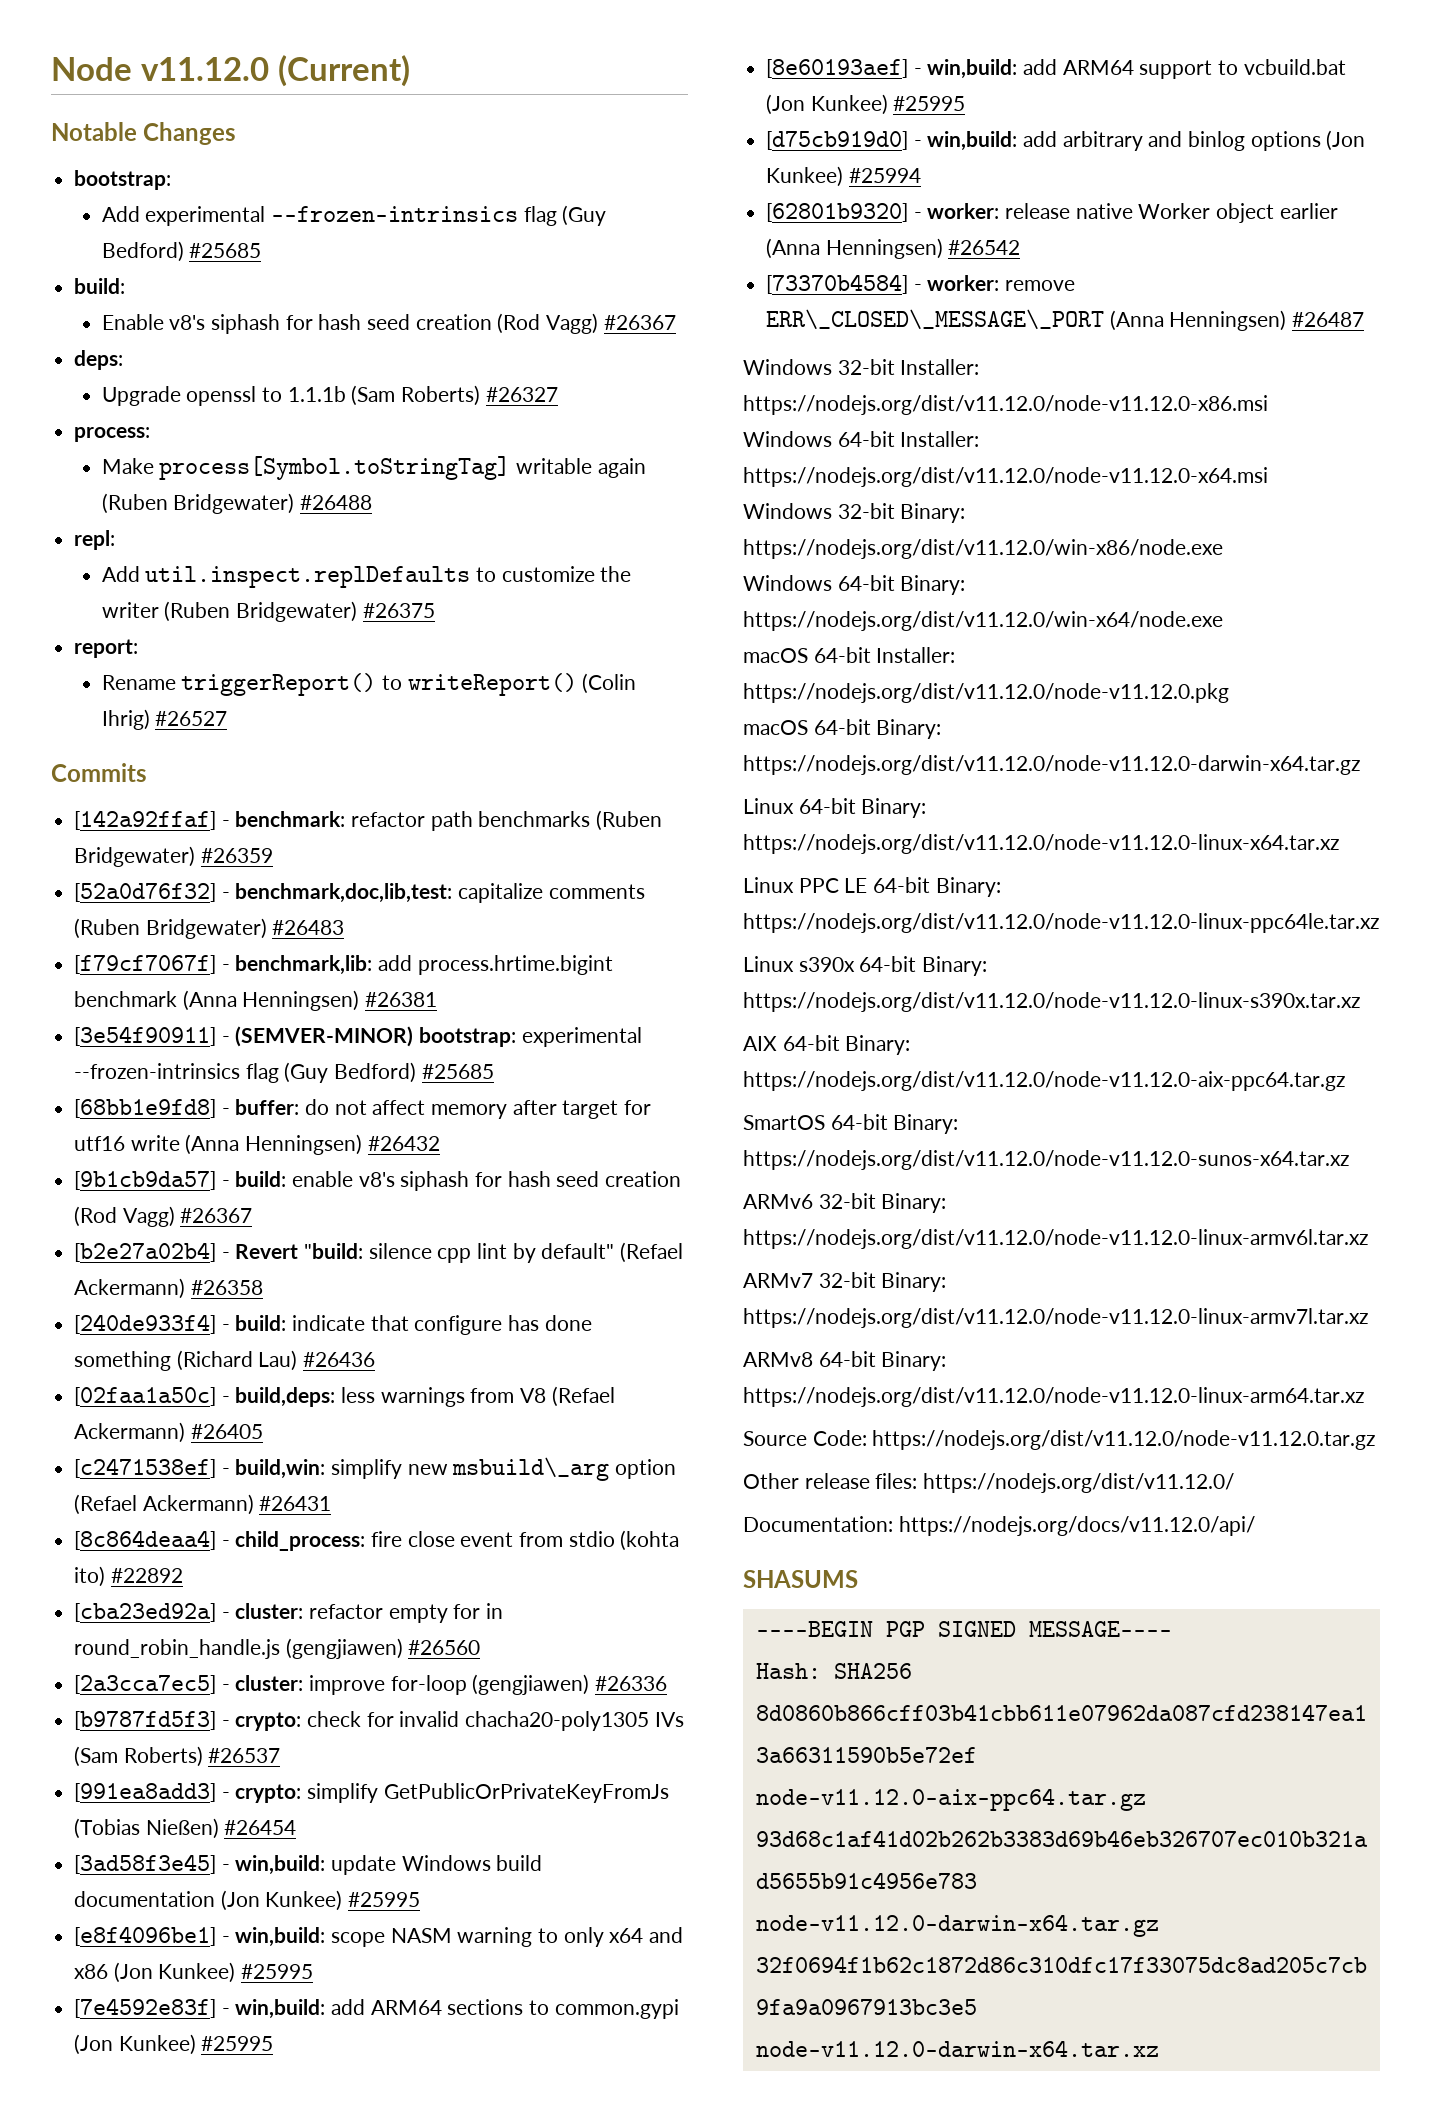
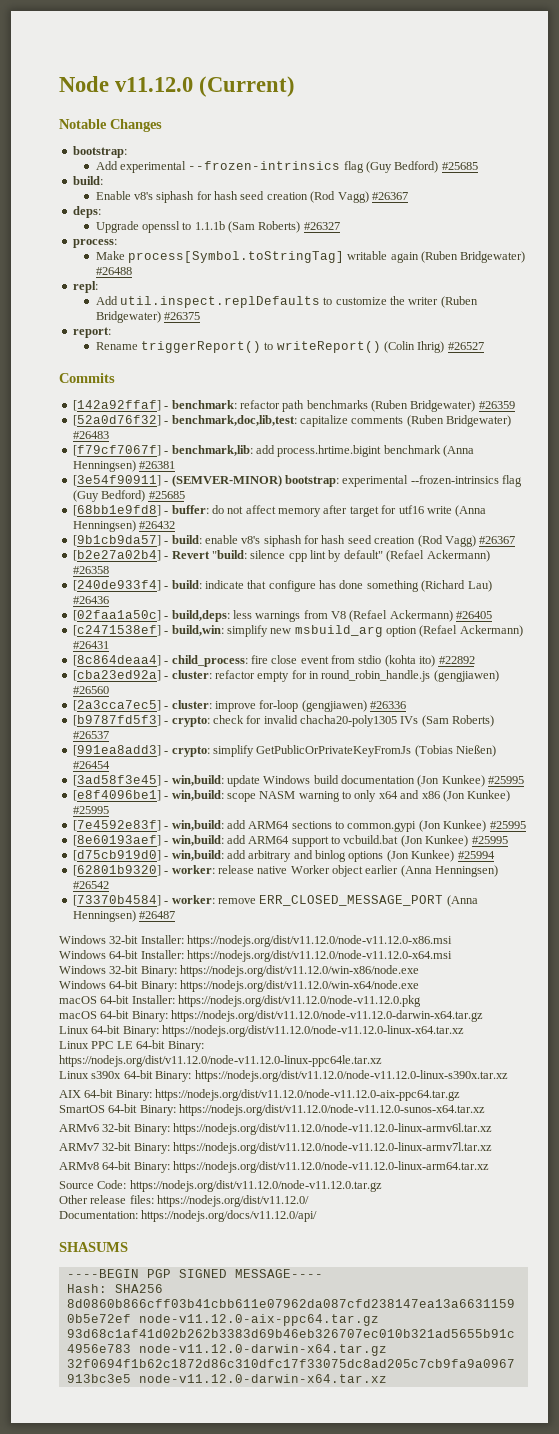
- [c2471538ef] - build,win: simplify new msbuild\_arg option (Refael Ackermann) #26431
+ [c2471538ef] - build,win: simplify new msbuild_arg option (Refael Ackermann) #26431
- [73370b4584] - worker: remove ERR\_CLOSED\_MESSAGE\_PORT (Anna Henningsen) #26487
+ [73370b4584] - worker: remove ERR_CLOSED_MESSAGE_PORT (Anna Henningsen) #26487

